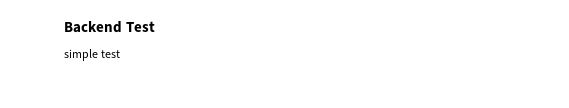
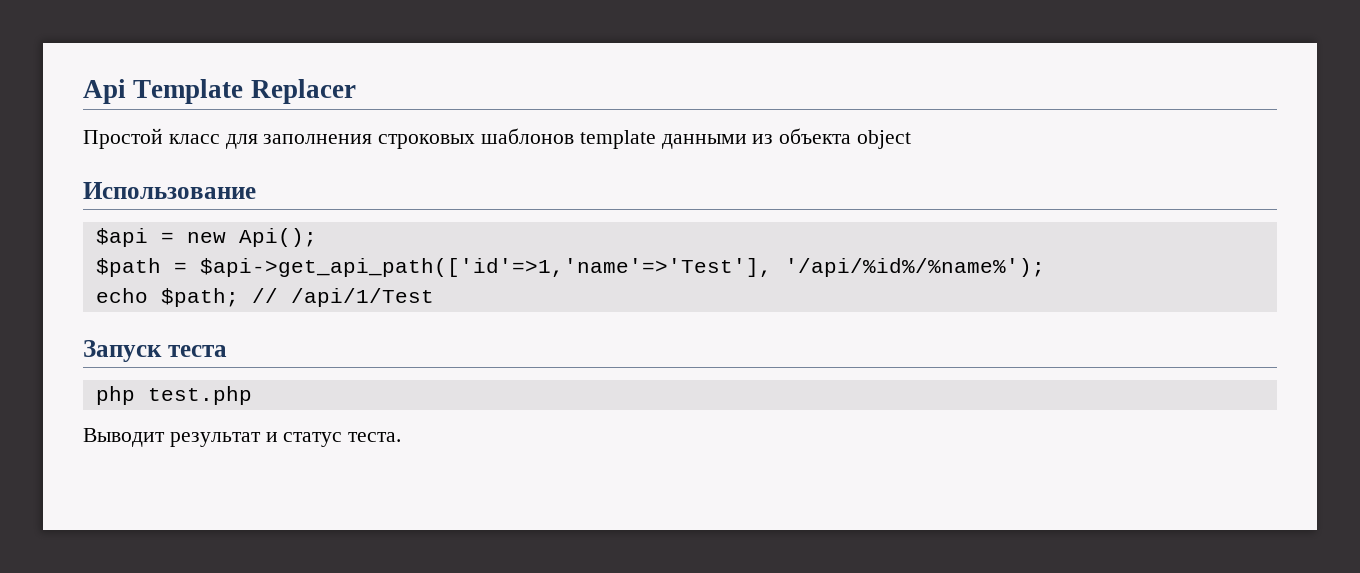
- Backend Test
- simple test
+ Api Template Replacer
+ Простой класс для заполнения строковых шаблонов template данными из объекта object
+ Использование
+ $api = new Api();
+ $path = $api->get_api_path(['id'=>1,'name'=>'Test'], '/api/%id%/%name%');
+ echo $path; // /api/1/Test
+ Запуск теста
+ php test.php
+ Выводит результат и статус теста.

